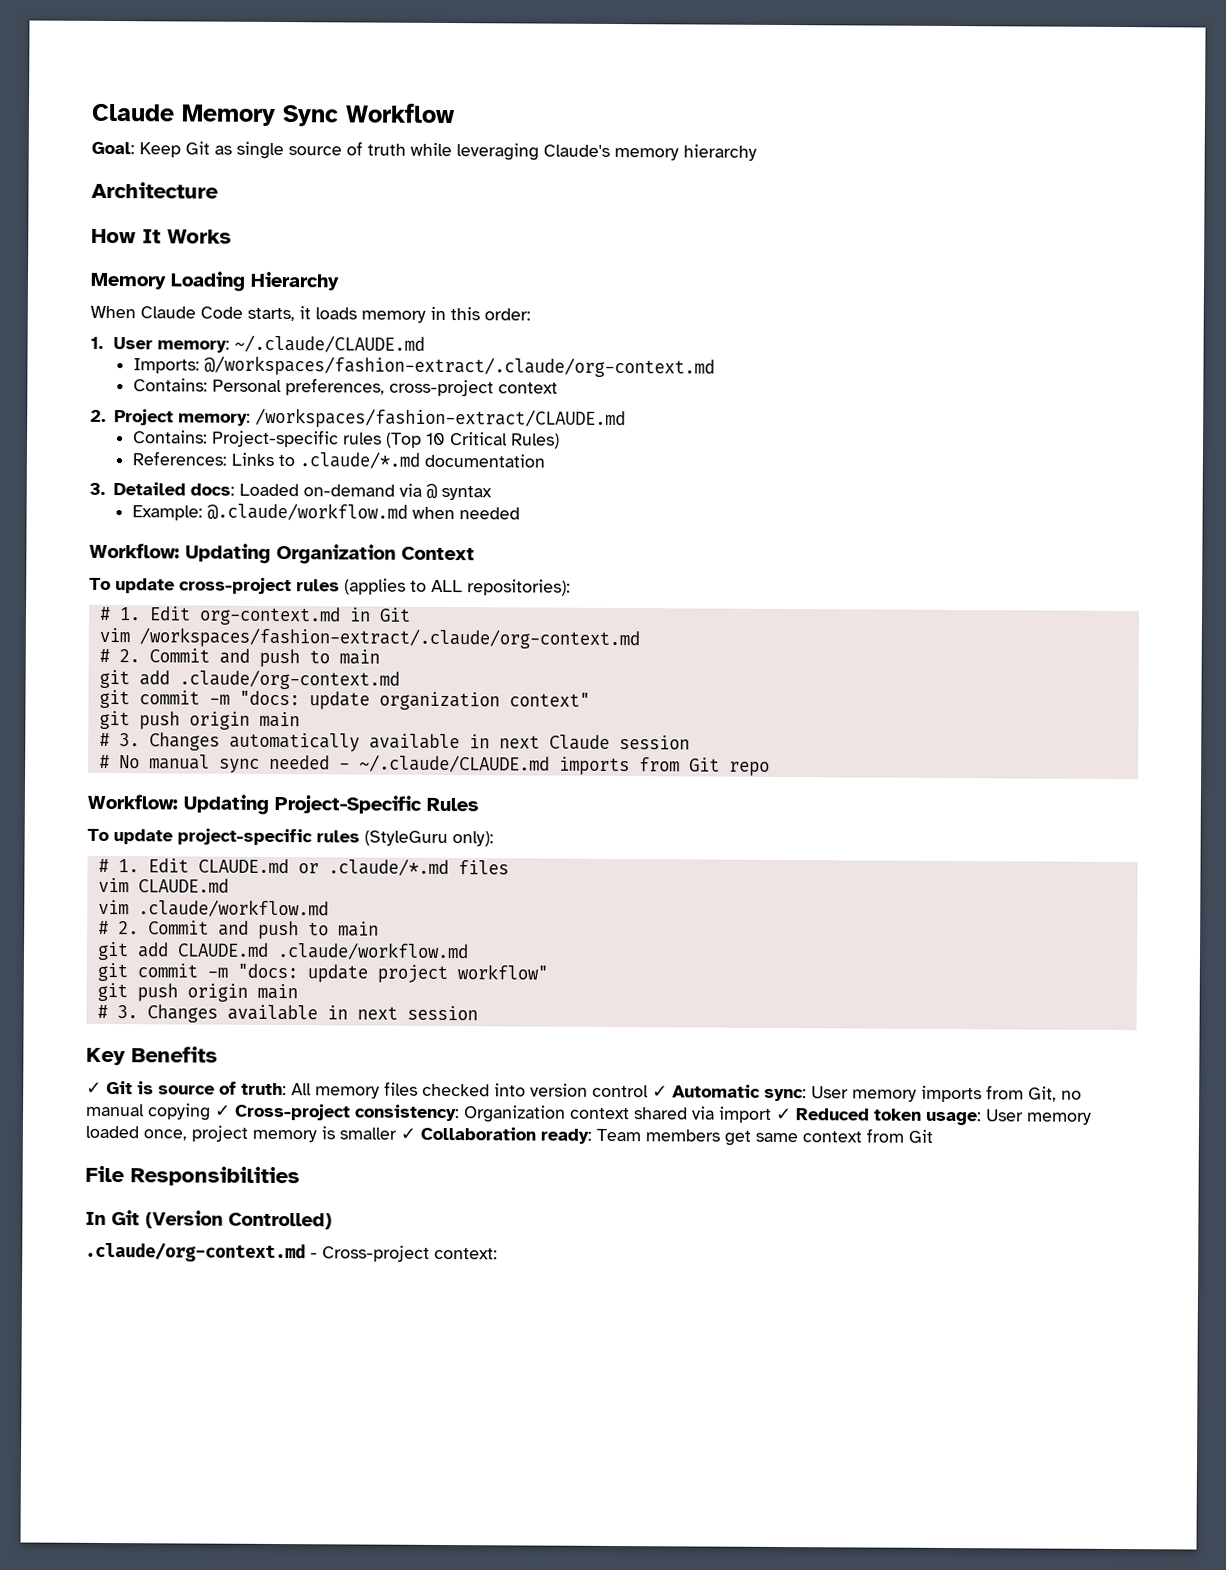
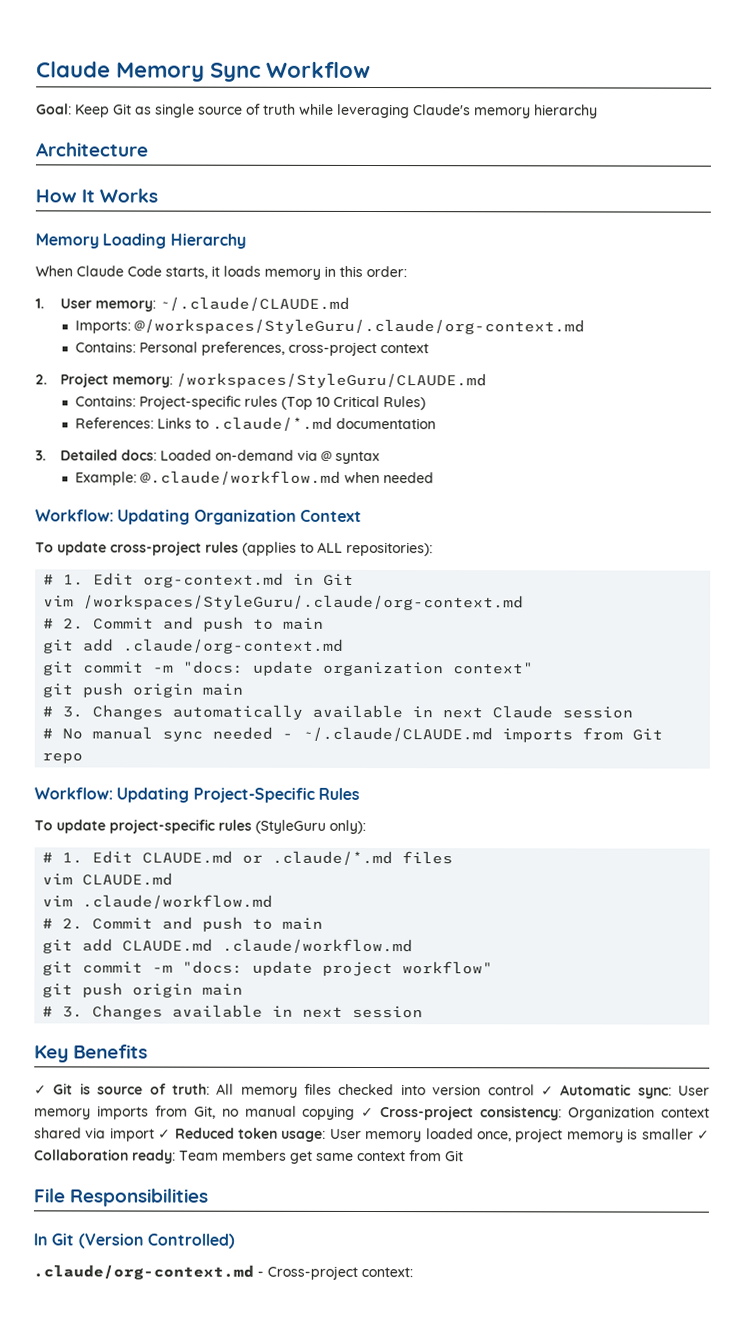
- Imports: @/workspaces/fashion-extract/.claude/org-context.md
+ Imports: @/workspaces/StyleGuru/.claude/org-context.md
- 2. Project memory: /workspaces/fashion-extract/CLAUDE.md
+ 2. Project memory: /workspaces/StyleGuru/CLAUDE.md
- vim /workspaces/fashion-extract/.claude/org-context.md
+ vim /workspaces/StyleGuru/.claude/org-context.md

